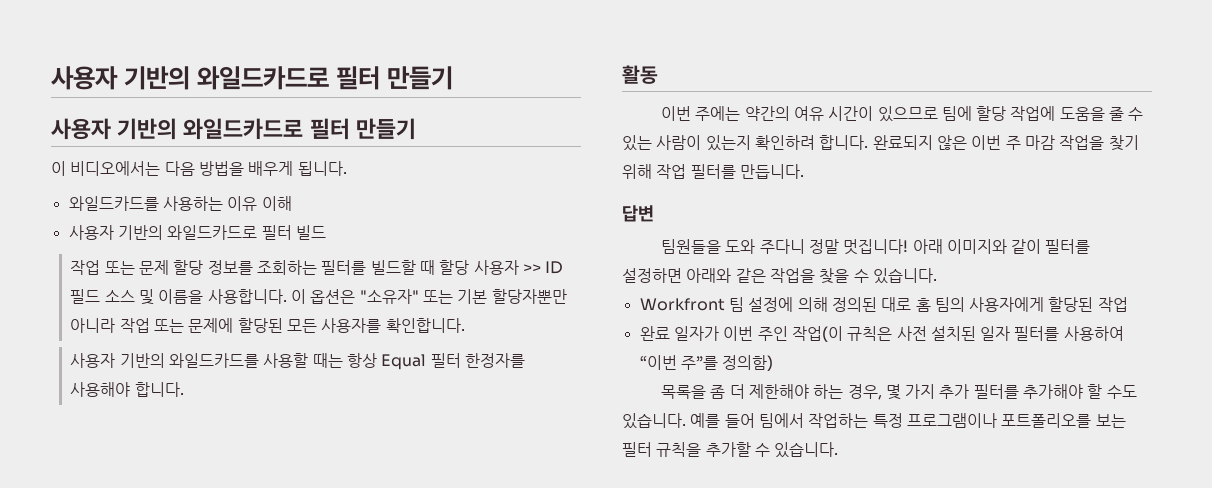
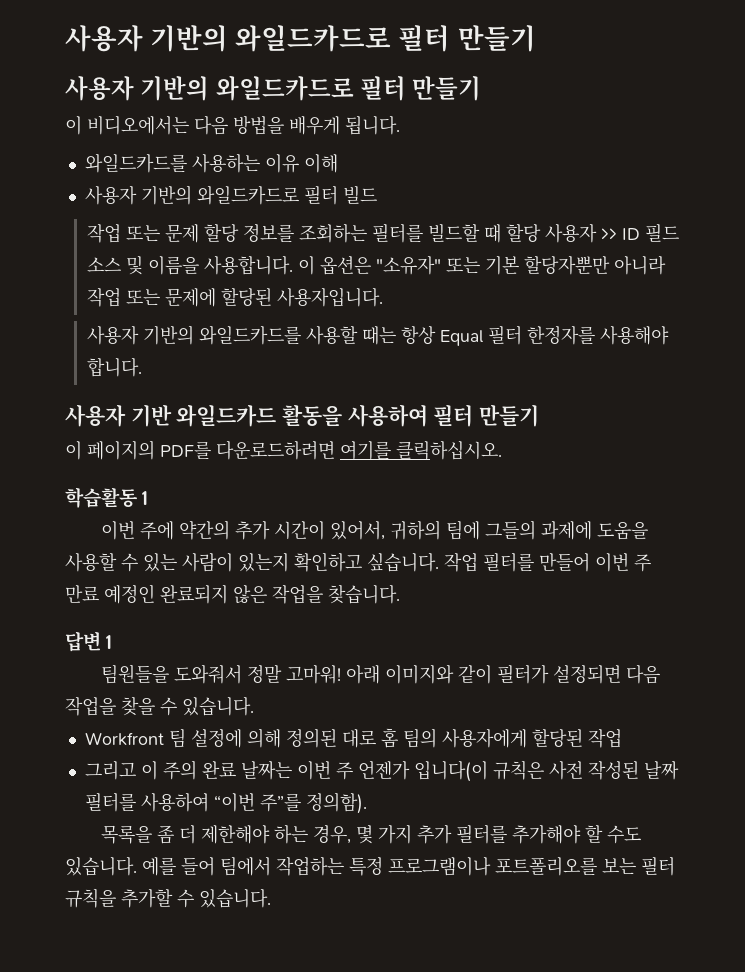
- 이 옵션은 "소유자" 또는 기본 할당자뿐만 아니라 작업 또는 문제에 할당된 모든 사용자를 확인합니다.
+ 이 옵션은 "소유자" 또는 기본 할당자뿐만 아니라 작업 또는 문제에 할당된 사용자입니다.
- 활동
- 이번 주에는 약간의 여유 시간이 있으므로 팀에 할당 작업에 도움을 줄 수 있는 사람이 있는지 확인하려 합니다. 완료되지 않은 이번 주 마감 작업을 찾기 위해 작업 필터를 만듭니다.
+ 사용자 기반 와일드카드 활동을 사용하여 필터 만들기
+ 이 페이지의 PDF를 다운로드하려면 여기를 클릭하십시오.
+ 학습활동 1
+ 이번 주에 약간의 추가 시간이 있어서, 귀하의 팀에 그들의 과제에 도움을 사용할 수 있는 사람이 있는지 확인하고 싶습니다. 작업 필터를 만들어 이번 주 만료 예정인 완료되지 않은 작업을 찾습니다.
- 답변
+ 답변 1
- 팀원들을 도와 주다니 정말 멋집니다! 아래 이미지와 같이 필터를 설정하면 아래와 같은 작업을 찾을 수 있습니다.
+ 팀원들을 도와줘서 정말 고마워! 아래 이미지와 같이 필터가 설정되면 다음 작업을 찾을 수 있습니다.
- 완료 일자가 이번 주인 작업(이 규칙은 사전 설치된 일자 필터를 사용하여 “이번 주”를 정의함)
+ 그리고 이 주의 완료 날짜는 이번 주 언젠가 입니다(이 규칙은 사전 작성된 날짜 필터를 사용하여 “이번 주”를 정의함).

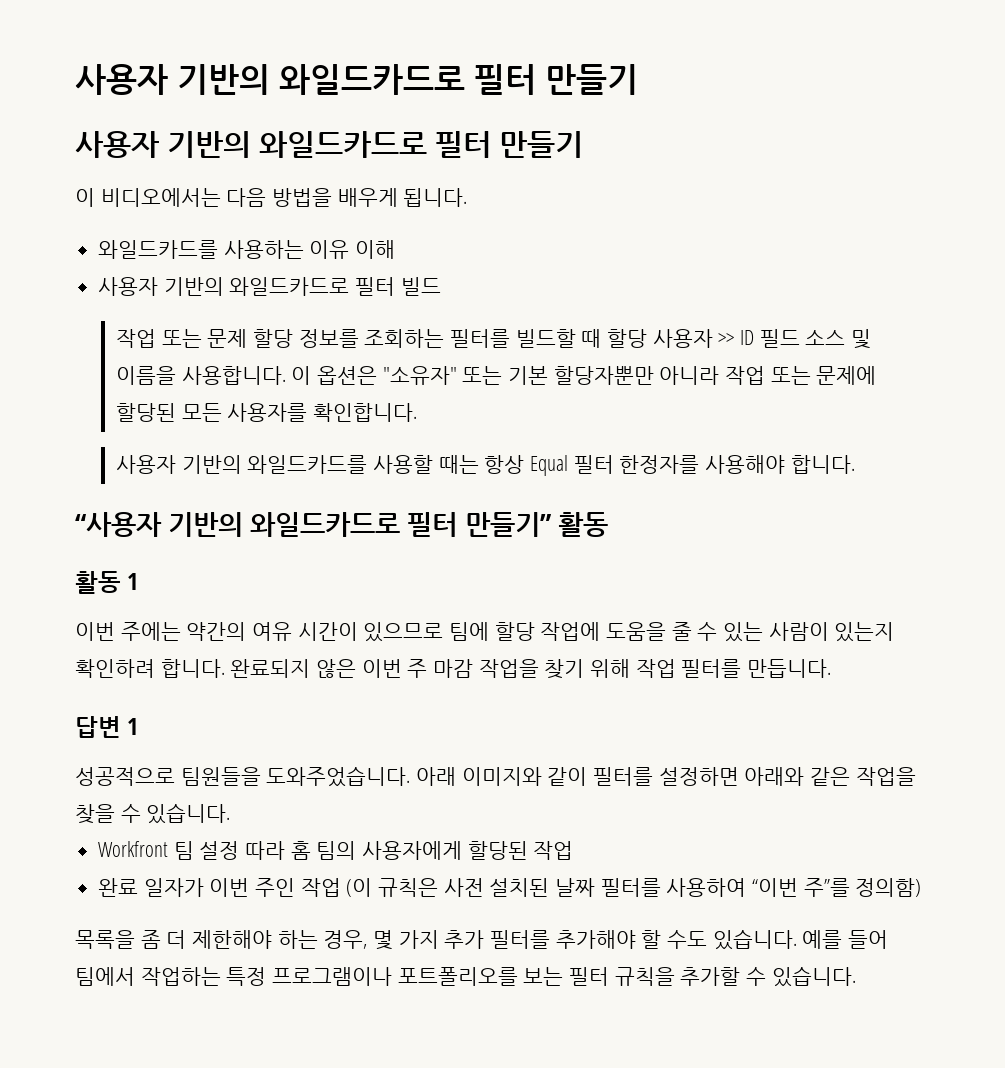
- 이 옵션은 "소유자" 또는 기본 할당자뿐만 아니라 작업 또는 문제에 할당된 사용자입니다.
+ 이 옵션은 "소유자" 또는 기본 할당자뿐만 아니라 작업 또는 문제에 할당된 모든 사용자를 확인합니다.
- 사용자 기반 와일드카드 활동을 사용하여 필터 만들기
- 이 페이지의 PDF를 다운로드하려면 여기를 클릭하십시오.
- 학습활동 1
- 이번 주에 약간의 추가 시간이 있어서, 귀하의 팀에 그들의 과제에 도움을 사용할 수 있는 사람이 있는지 확인하고 싶습니다. 작업 필터를 만들어 이번 주 만료 예정인 완료되지 않은 작업을 찾습니다.
+ “사용자 기반의 와일드카드로 필터 만들기” 활동
+ 활동 1
+ 이번 주에는 약간의 여유 시간이 있으므로 팀에 할당 작업에 도움을 줄 수 있는 사람이 있는지 확인하려 합니다. 완료되지 않은 이번 주 마감 작업을 찾기 위해 작업 필터를 만듭니다.
  답변 1
- 팀원들을 도와줘서 정말 고마워! 아래 이미지와 같이 필터가 설정되면 다음 작업을 찾을 수 있습니다.
+ 성공적으로 팀원들을 도와주었습니다. 아래 이미지와 같이 필터를 설정하면 아래와 같은 작업을 찾을 수 있습니다.
- Workfront 팀 설정에 의해 정의된 대로 홈 팀의 사용자에게 할당된 작업
+ Workfront 팀 설정 따라 홈 팀의 사용자에게 할당된 작업
- 그리고 이 주의 완료 날짜는 이번 주 언젠가 입니다(이 규칙은 사전 작성된 날짜 필터를 사용하여 “이번 주”를 정의함).
+ 완료 일자가 이번 주인 작업 (이 규칙은 사전 설치된 날짜 필터를 사용하여 “이번 주”를 정의함)

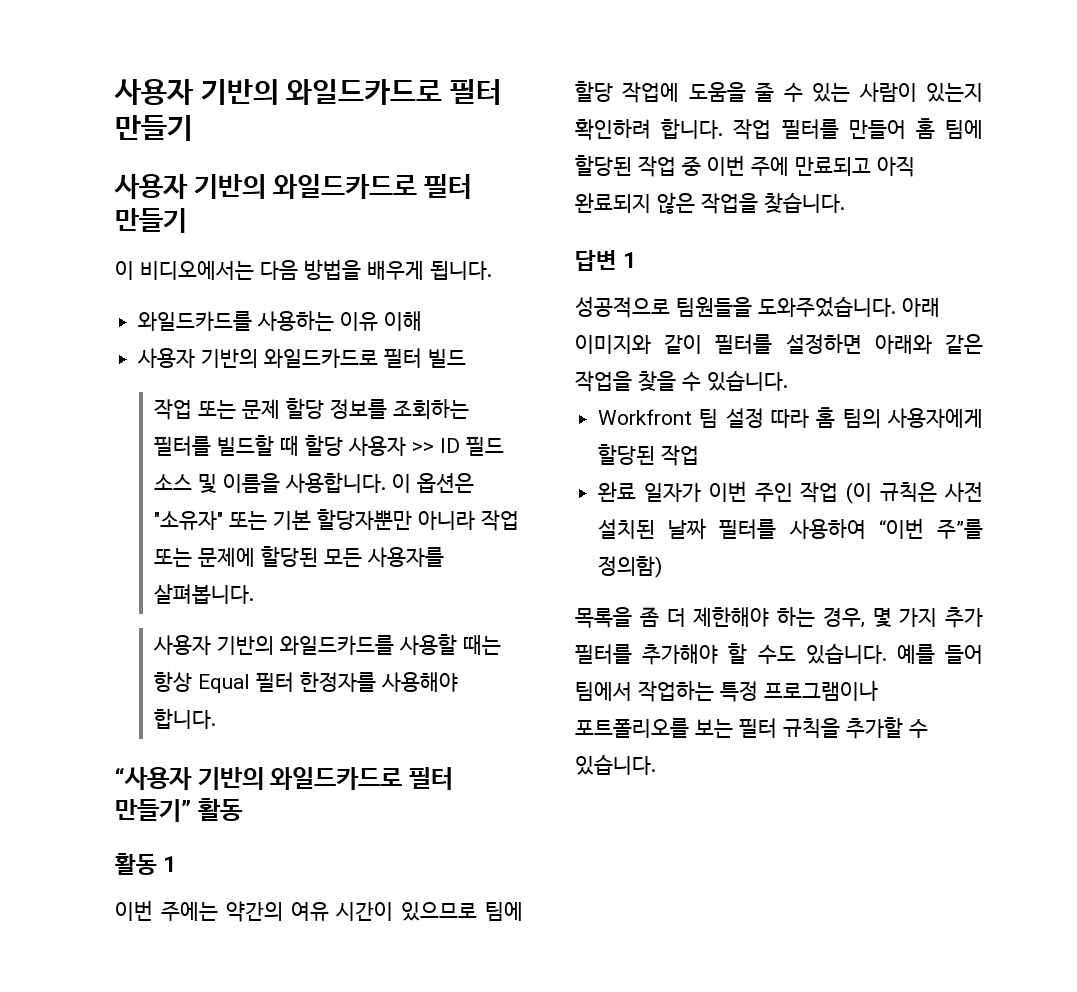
- 이 옵션은 "소유자" 또는 기본 할당자뿐만 아니라 작업 또는 문제에 할당된 모든 사용자를 확인합니다.
+ 이 옵션은 "소유자" 또는 기본 할당자뿐만 아니라 작업 또는 문제에 할당된 모든 사용자를 살펴봅니다.
- 완료되지 않은 이번 주 마감 작업을 찾기 위해 작업 필터를 만듭니다.
+ 작업 필터를 만들어 홈 팀에 할당된 작업 중 이번 주에 만료되고 아직 완료되지 않은 작업을 찾습니다.

